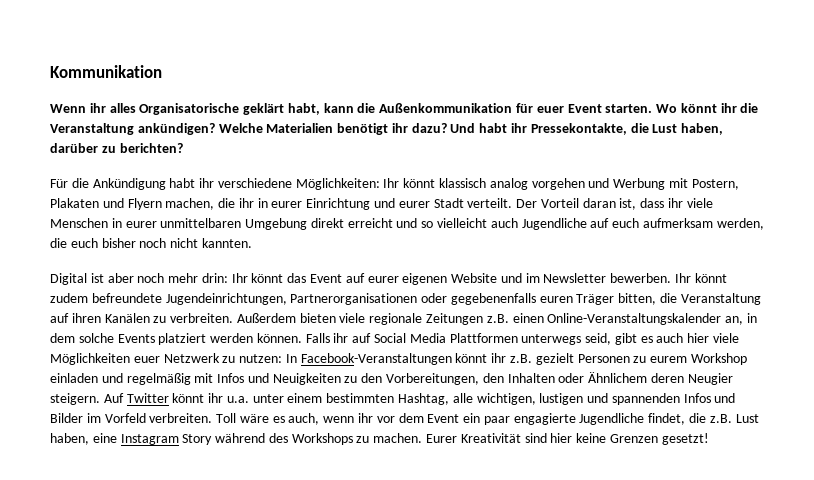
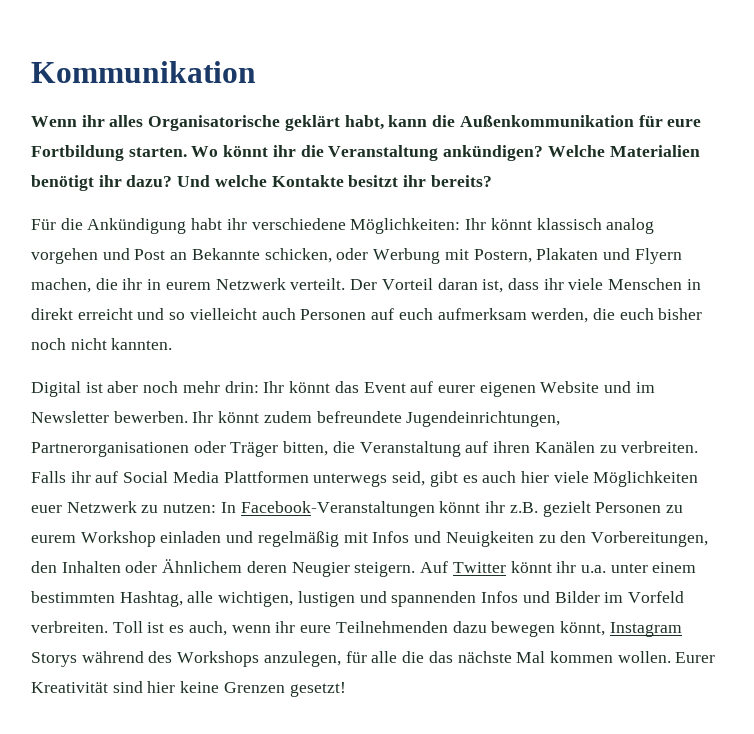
- Wenn ihr alles Organisatorische geklärt habt, kann die Außenkommunikation für euer Event starten.
+ Wenn ihr alles Organisatorische geklärt habt, kann die Außenkommunikation für eure Fortbildung starten.
- Und habt ihr Pressekontakte, die Lust haben, darüber zu berichten?
+ Und welche Kontakte besitzt ihr bereits?
- Für die Ankündigung habt ihr verschiedene Möglichkeiten: Ihr könnt klassisch analog vorgehen und Werbung mit Postern, Plakaten und Flyern machen, die ihr in eurer Einrichtung und eurer Stadt verteilt.
+ Für die Ankündigung habt ihr verschiedene Möglichkeiten: Ihr könnt klassisch analog vorgehen und Post an Bekannte schicken, oder Werbung mit Postern, Plakaten und Flyern machen, die ihr in eurem Netzwerk verteilt.
- Der Vorteil daran ist, dass ihr viele Menschen in eurer unmittelbaren Umgebung direkt erreicht und so vielleicht auch Jugendliche auf euch aufmerksam werden, die euch bisher noch nicht kannten.
+ Der Vorteil daran ist, dass ihr viele Menschen in direkt erreicht und so vielleicht auch Personen auf euch aufmerksam werden, die euch bisher noch nicht kannten.
- Ihr könnt zudem befreundete Jugendeinrichtungen, Partnerorganisationen oder gegebenenfalls euren Träger bitten, die Veranstaltung auf ihren Kanälen zu verbreiten.
+ Ihr könnt zudem befreundete Jugendeinrichtungen, Partnerorganisationen oder Träger bitten, die Veranstaltung auf ihren Kanälen zu verbreiten.
- Außerdem bieten viele regionale Zeitungen z.B. einen Online-Veranstaltungskalender an, in dem solche Events platziert werden können.
- Toll wäre es auch, wenn ihr vor dem Event ein paar engagierte Jugendliche findet, die z.B. Lust haben, eine Instagram Story während des Workshops zu machen.
+ Toll ist es auch, wenn ihr eure Teilnehmenden dazu bewegen könnt, Instagram Storys während des Workshops anzulegen, für alle die das nächste Mal kommen wollen.

